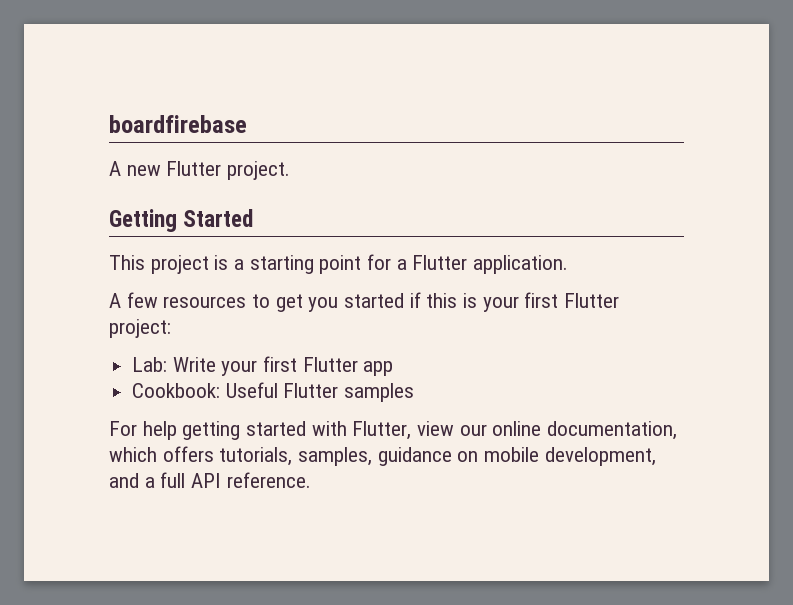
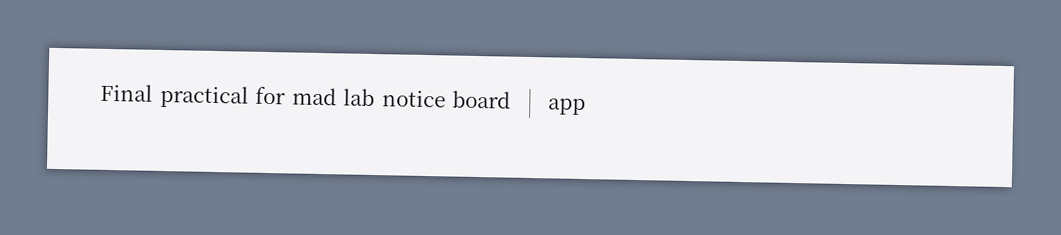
- boardfirebase
- A new Flutter project.
- Getting Started
- This project is a starting point for a Flutter application.
- A few resources to get you started if this is your first Flutter project:
- Lab: Write your first Flutter app
- Cookbook: Useful Flutter samples
- For help getting started with Flutter, view our online documentation, which offers tutorials, samples, guidance on mobile development, and a full API reference.
+ Final practical for mad lab notice board app

